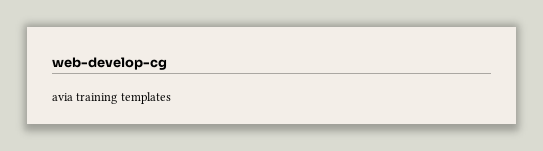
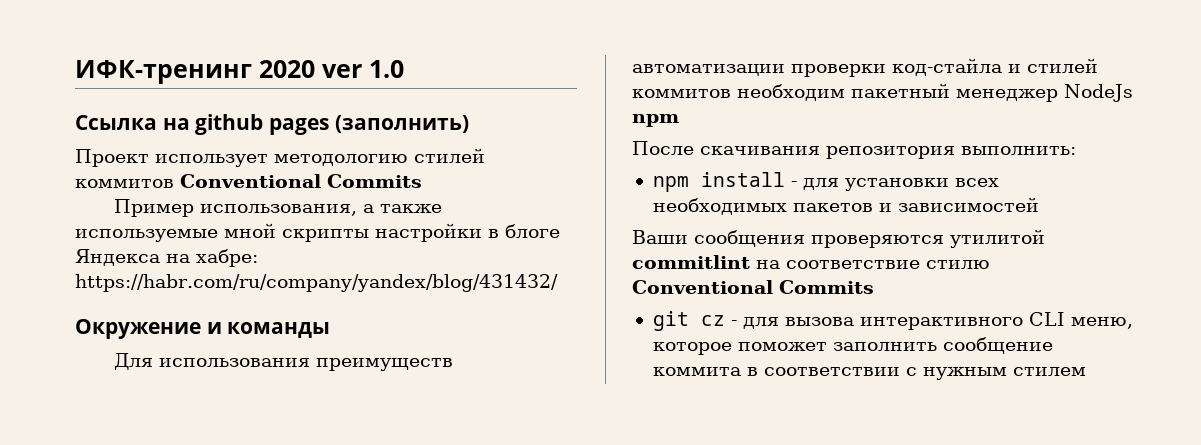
- web-develop-cg
- avia training templates
+ ИФК-тренинг 2020 ver 1.0
+ Ссылка на github pages (заполнить)
+ Проект использует методологию стилей коммитов Conventional Commits
+ Пример использования, а также используемые мной скрипты настройки в блоге Яндекса на хабре: https://habr.com/ru/company/yandex/blog/431432/
+ Окружение и команды
+ Для использования преимуществ автоматизации проверки код-стайла и стилей коммитов необходим пакетный менеджер NodeJs npm
+ После скачивания репозитория выполнить:
+ npm install - для установки всех необходимых пакетов и зависимостей
+ Ваши сообщения проверяются утилитой commitlint на соответствие стилю Conventional Commits
+ git cz - для вызова интерактивного CLI меню, которое поможет заполнить сообщение коммита в соответствии с нужным стилем

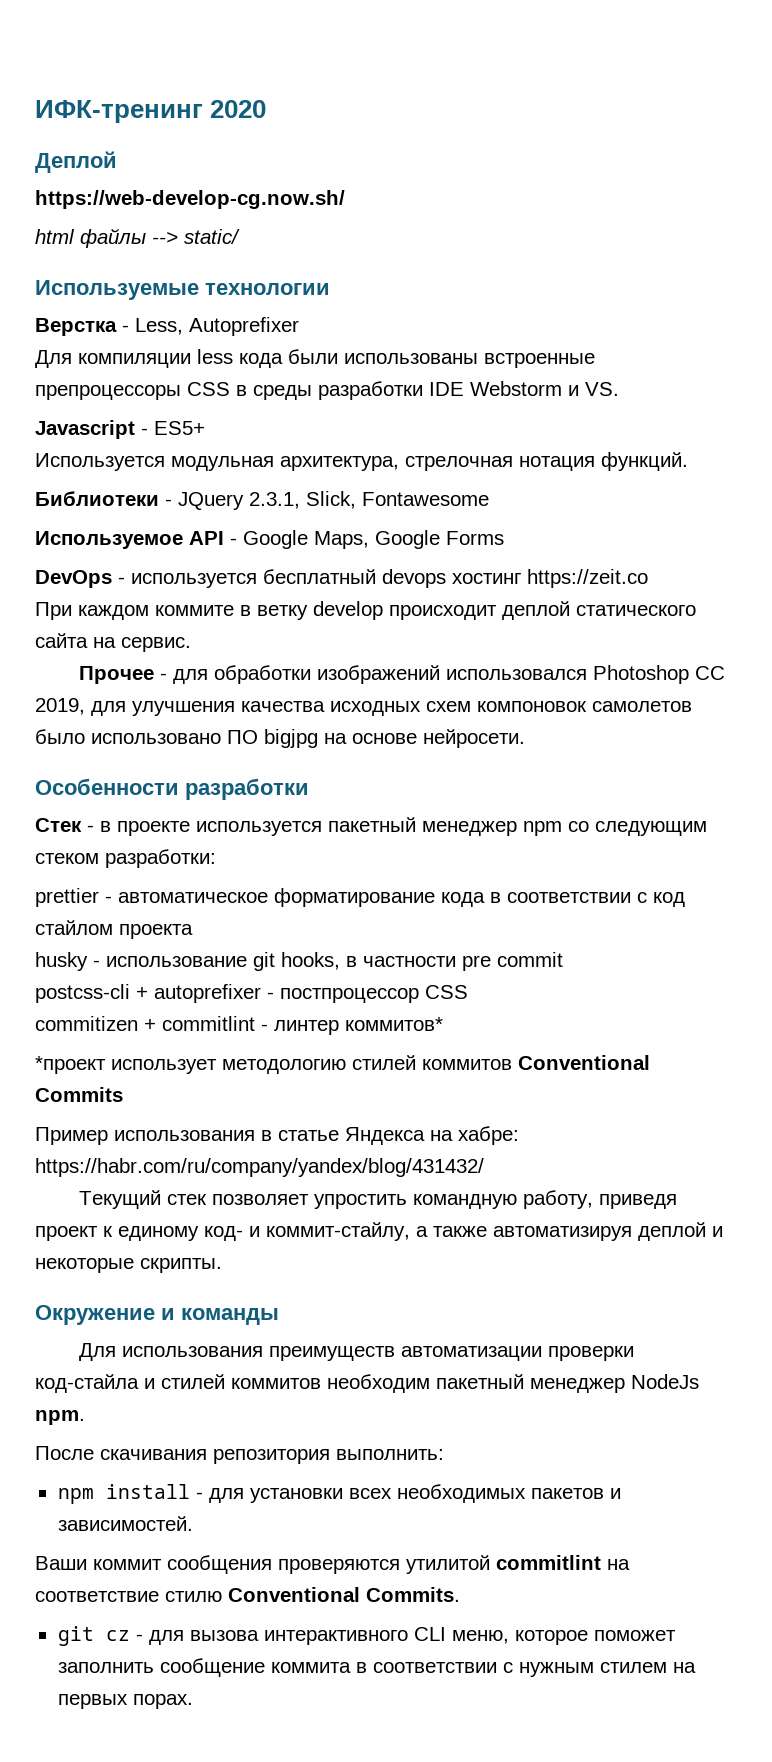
- ИФК-тренинг 2020 ver 1.0
- Ссылка на github pages (заполнить)
- Проект использует методологию стилей коммитов Conventional Commits
+ ИФК-тренинг 2020
+ Деплой
+ https://web-develop-cg.now.sh/
+ html файлы --> static/
+ Используемые технологии
+ Верстка - Less, Autoprefixer
+ Для компиляции less кода были использованы встроенные препроцессоры CSS в среды разработки IDE Webstorm и VS.
+ Javascript - ES5+
+ Используется модульная архитектура, стрелочная нотация функций.
+ Библиотеки - JQuery 2.3.1, Slick, Fontawesome
+ Используемое API - Google Maps, Google Forms
+ DevOps - используется бесплатный devops хостинг https://zeit.co
+ При каждом коммите в ветку develop происходит деплой статического сайта на сервис.
+ Прочее - для обработки изображений использовался Photoshop CC 2019, для улучшения качества исходных схем компоновок самолетов было использовано ПО bigjpg на основе нейросети.
+ Особенности разработки
+ Стек - в проекте используется пакетный менеджер npm со следующим стеком разработки:
+ prettier - автоматическое форматирование кода в соответствии с код стайлом проекта
+ husky - использование git hooks, в частности pre commit
+ postcss-cli + autoprefixer - постпроцессор CSS
+ commitizen + commitlint - линтер коммитов*
+ *проект использует методологию стилей коммитов Conventional Commits
- Пример использования, а также используемые мной скрипты настройки в блоге Яндекса на хабре: https://habr.com/ru/company/yandex/blog/431432/
+ Пример использования в статье Яндекса на хабре: https://habr.com/ru/company/yandex/blog/431432/
+ Текущий стек позволяет упростить командную работу, приведя проект к единому код- и коммит-стайлу, а также автоматизируя деплой и некоторые скрипты.
- Для использования преимуществ автоматизации проверки код-стайла и стилей коммитов необходим пакетный менеджер NodeJs npm
+ Для использования преимуществ автоматизации проверки код-стайла и стилей коммитов необходим пакетный менеджер NodeJs npm.
- npm install - для установки всех необходимых пакетов и зависимостей
+ npm install - для установки всех необходимых пакетов и зависимостей.
- Ваши сообщения проверяются утилитой commitlint на соответствие стилю Conventional Commits
+ Ваши коммит сообщения проверяются утилитой commitlint на соответствие стилю Conventional Commits.
- git cz - для вызова интерактивного CLI меню, которое поможет заполнить сообщение коммита в соответствии с нужным стилем
+ git cz - для вызова интерактивного CLI меню, которое поможет заполнить сообщение коммита в соответствии с нужным стилем на первых порах.

